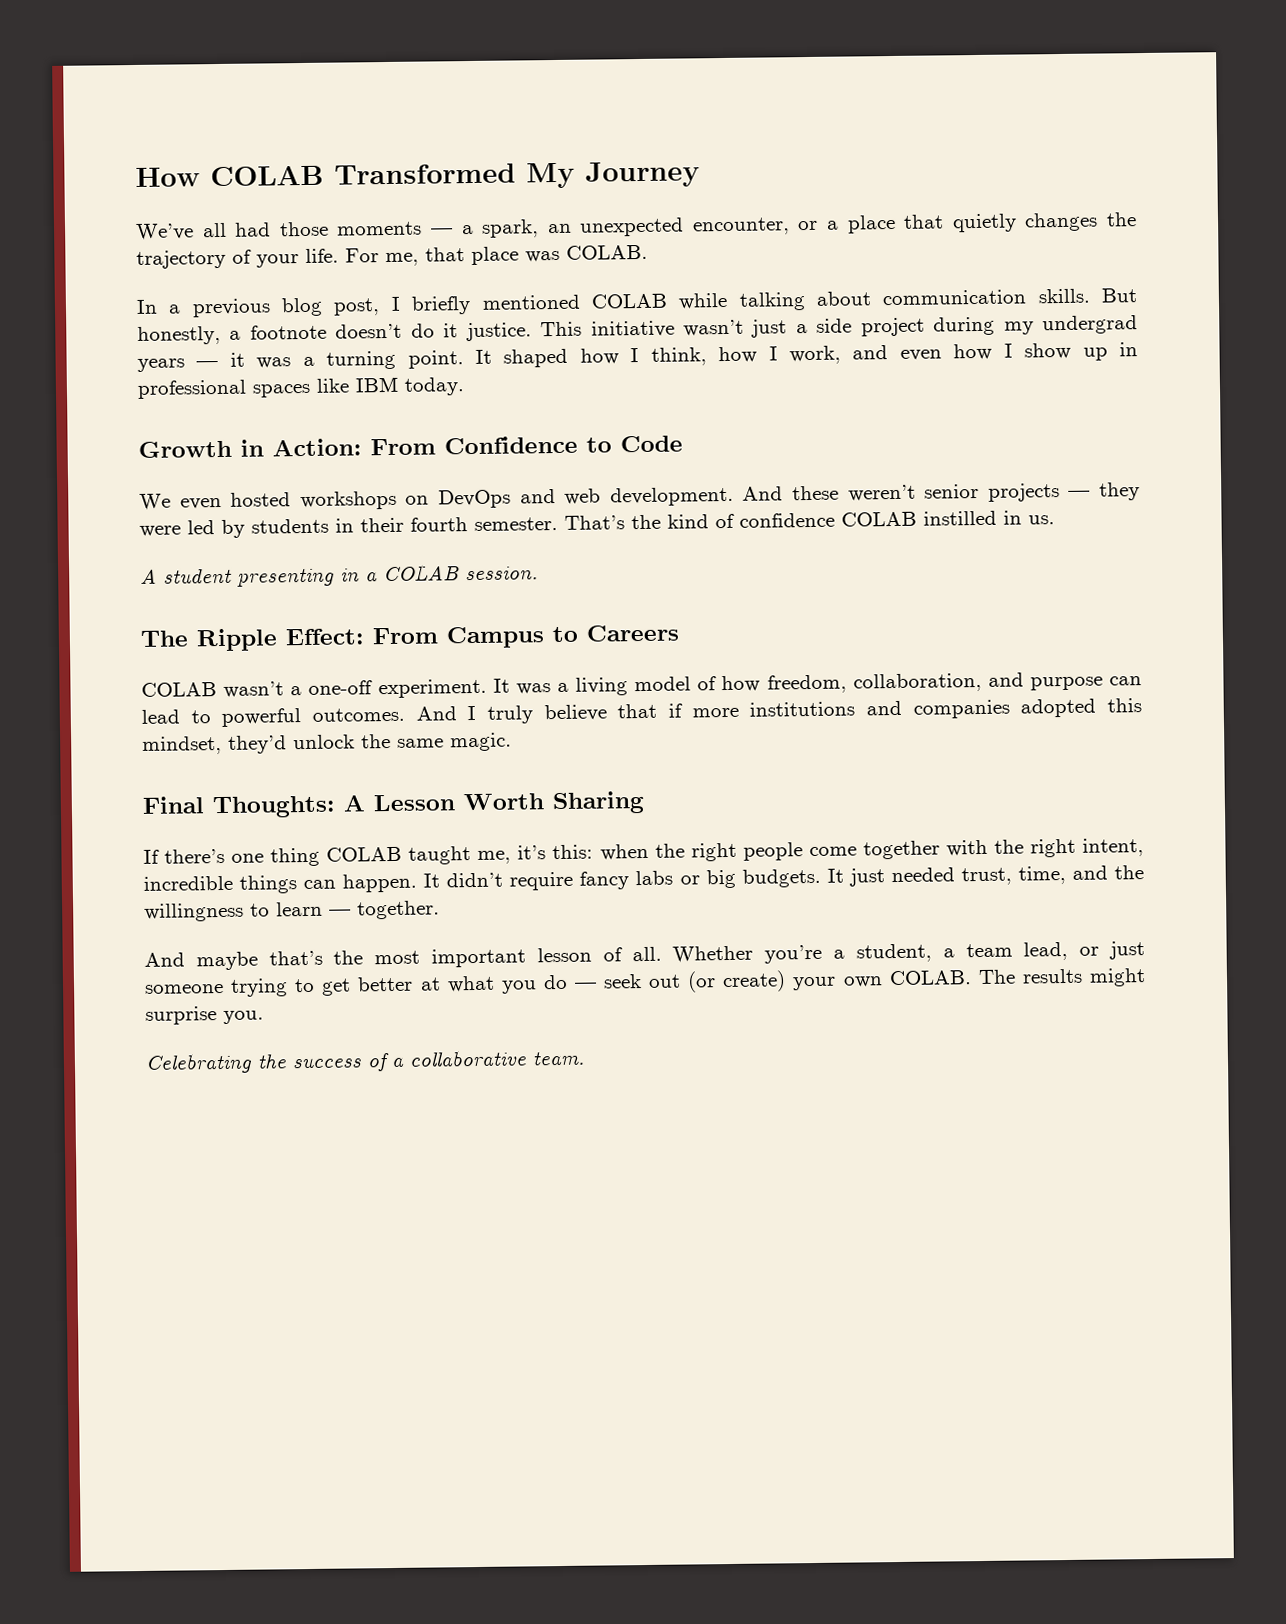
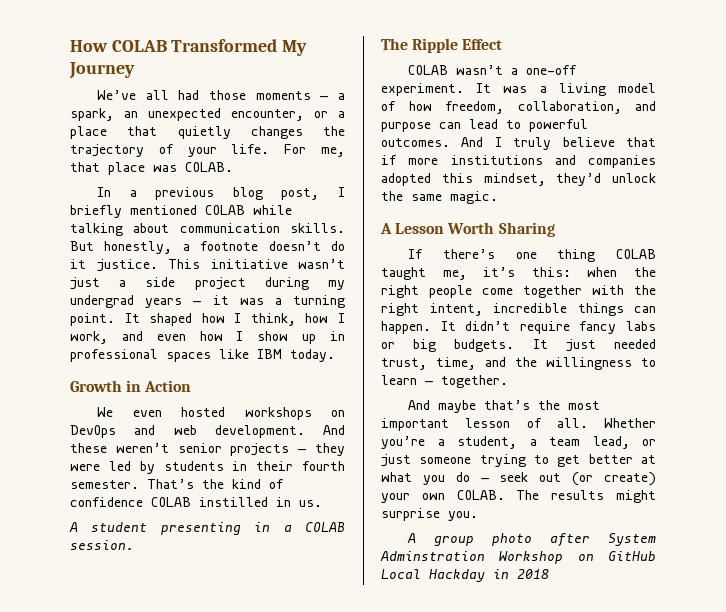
- Growth in Action: From Confidence to Code
+ Growth in Action
- The Ripple Effect: From Campus to Careers
+ The Ripple Effect
- Final Thoughts: A Lesson Worth Sharing
+ A Lesson Worth Sharing
- Celebrating the success of a collaborative team.
+ A group photo after System Adminstration Workshop on GitHub Local Hackday in 2018

